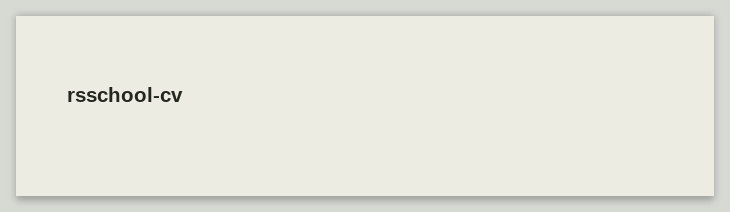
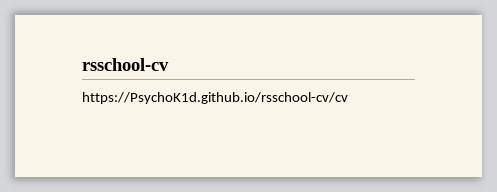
+ https://PsychoK1d.github.io/rsschool-cv/cv

